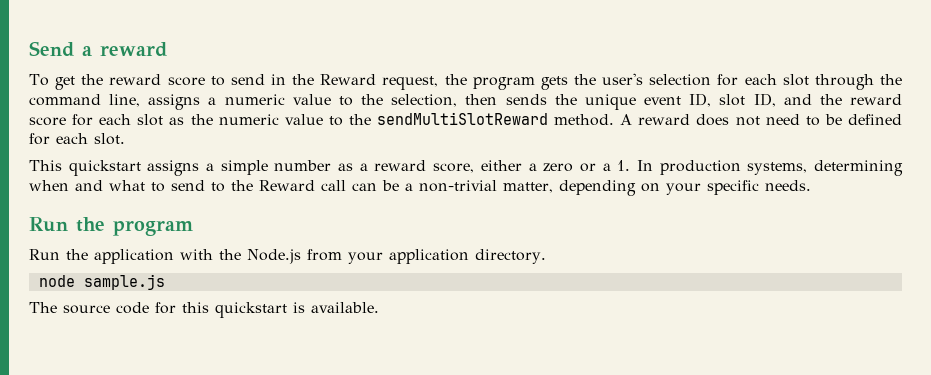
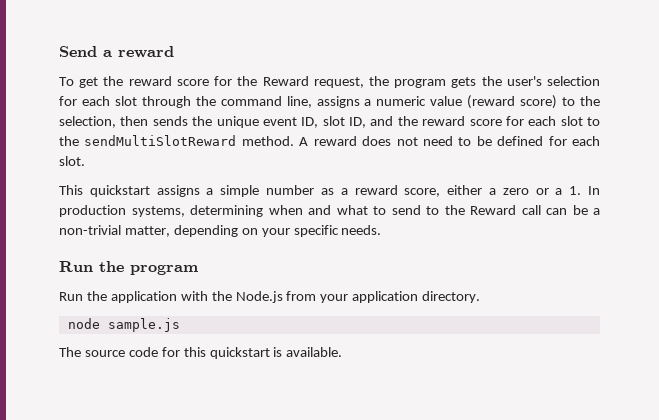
- To get the reward score to send in the Reward request, the program gets the user's selection for each slot through the command line, assigns a numeric value to the selection, then sends the unique event ID, slot ID, and the reward score for each slot as the numeric value to the sendMultiSlotReward method.
+ To get the reward score for the Reward request, the program gets the user's selection for each slot through the command line, assigns a numeric value (reward score) to the selection, then sends the unique event ID, slot ID, and the reward score for each slot to the sendMultiSlotReward method.

